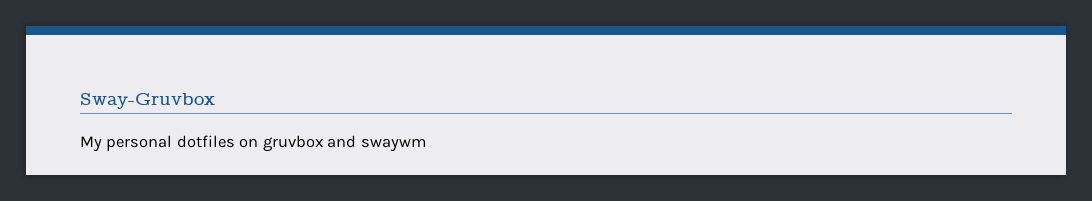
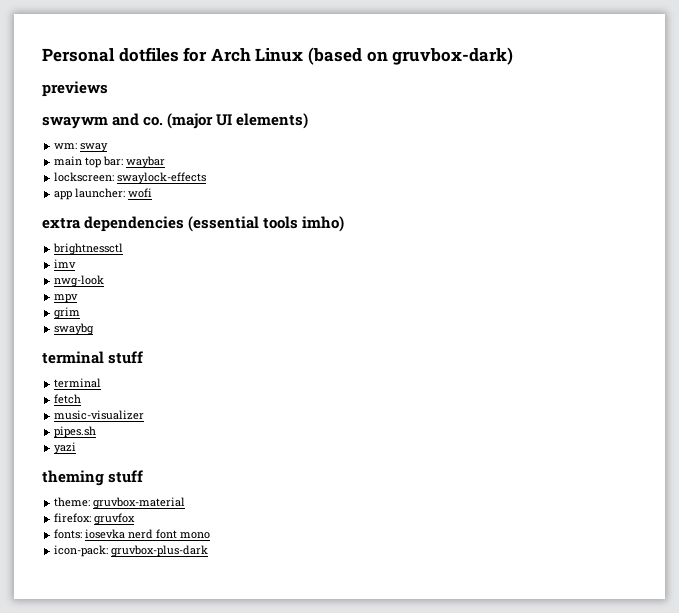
- Sway-Gruvbox
- My personal dotfiles on gruvbox and swaywm
+ Personal dotfiles for Arch Linux (based on gruvbox-dark)
+ previews
+ swaywm and co. (major UI elements)
+ wm: sway
+ main top bar: waybar
+ lockscreen: swaylock-effects
+ app launcher: wofi
+ extra dependencies (essential tools imho)
+ brightnessctl
+ imv
+ nwg-look
+ mpv
+ grim
+ swaybg
+ terminal stuff
+ terminal
+ fetch
+ music-visualizer
+ pipes.sh
+ yazi
+ theming stuff
+ theme: gruvbox-material
+ firefox: gruvfox
+ fonts: iosevka nerd font mono
+ icon-pack: gruvbox-plus-dark

